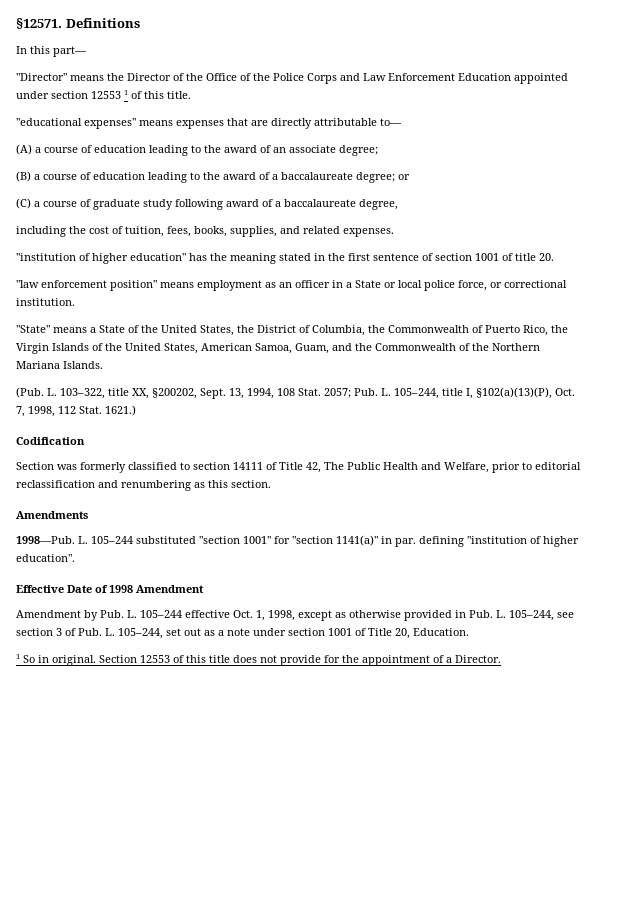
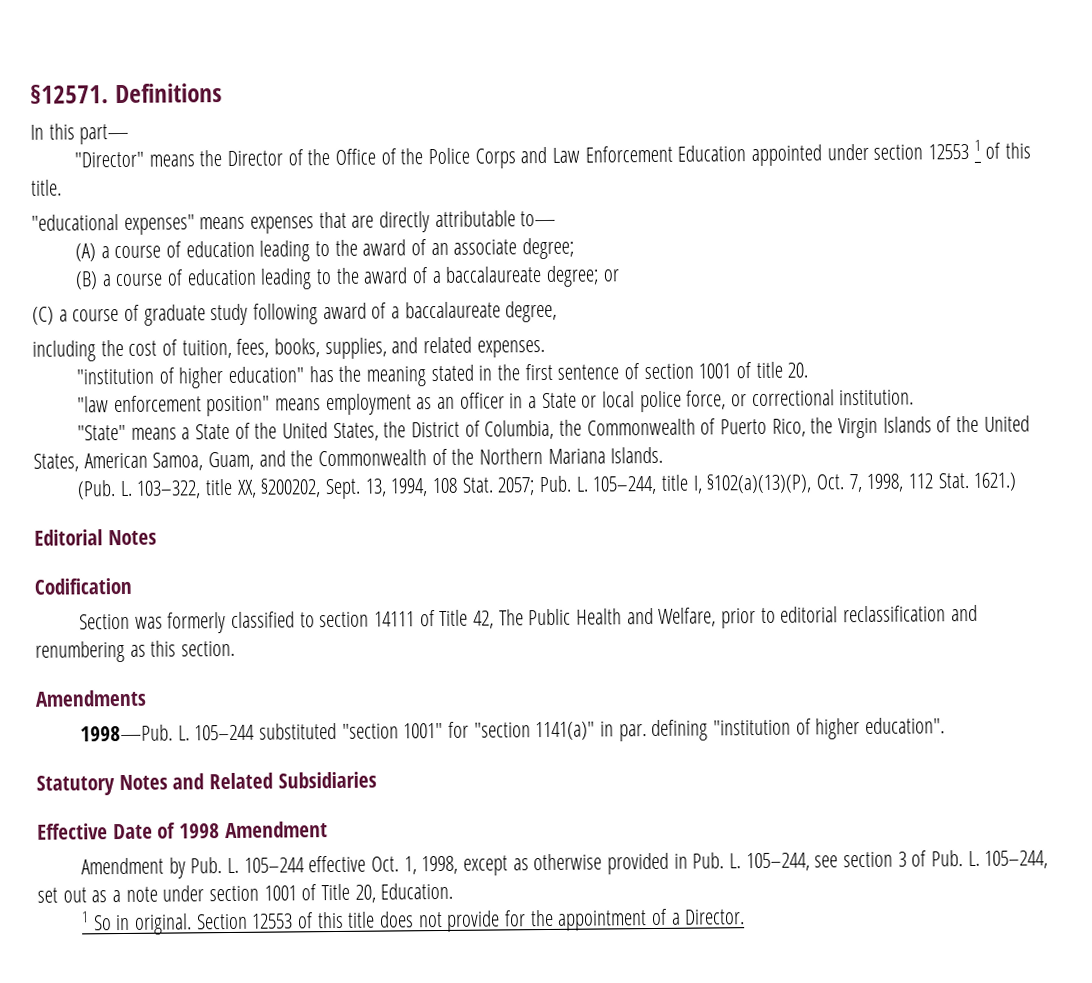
+ Editorial Notes
+ Statutory Notes and Related Subsidiaries

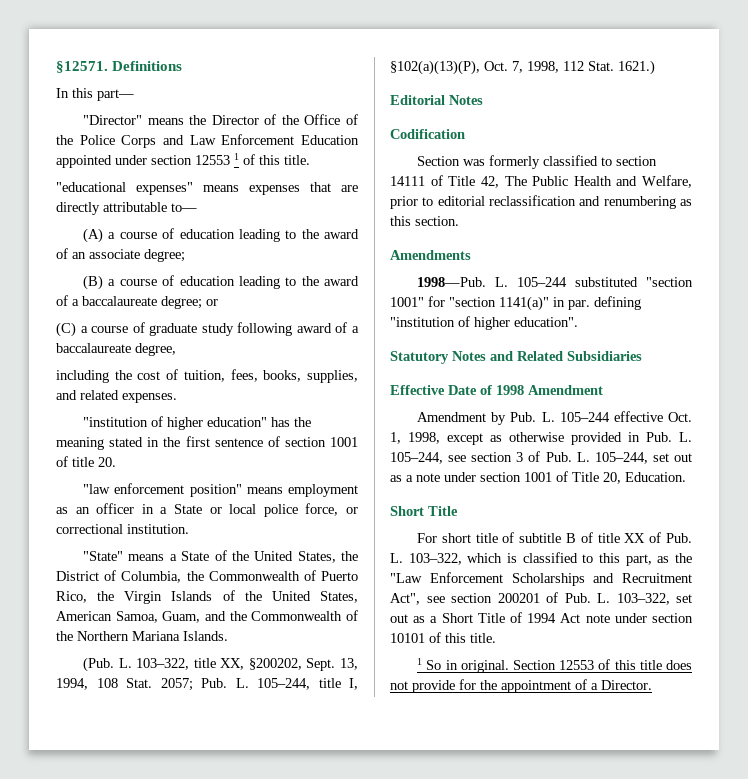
  Amendment by Pub. L. 105–244 effective Oct. 1, 1998, except as otherwise provided in Pub. L. 105–244, see section 3 of Pub. L. 105–244, set out as a note under section 1001 of Title 20, Education.
+ Short Title
+ For short title of subtitle B of title XX of Pub. L. 103–322, which is classified to this part, as the "Law Enforcement Scholarships and Recruitment Act", see section 200201 of Pub. L. 103–322, set out as a Short Title of 1994 Act note under section 10101 of this title.

